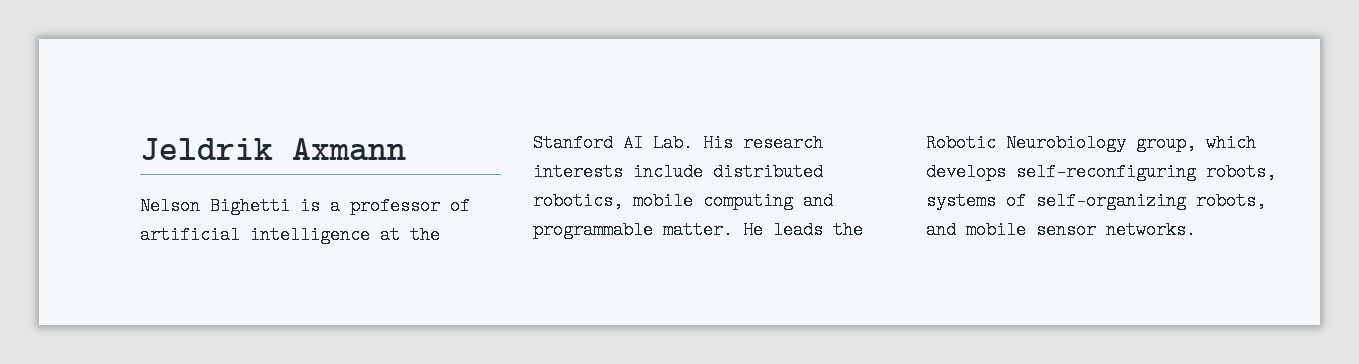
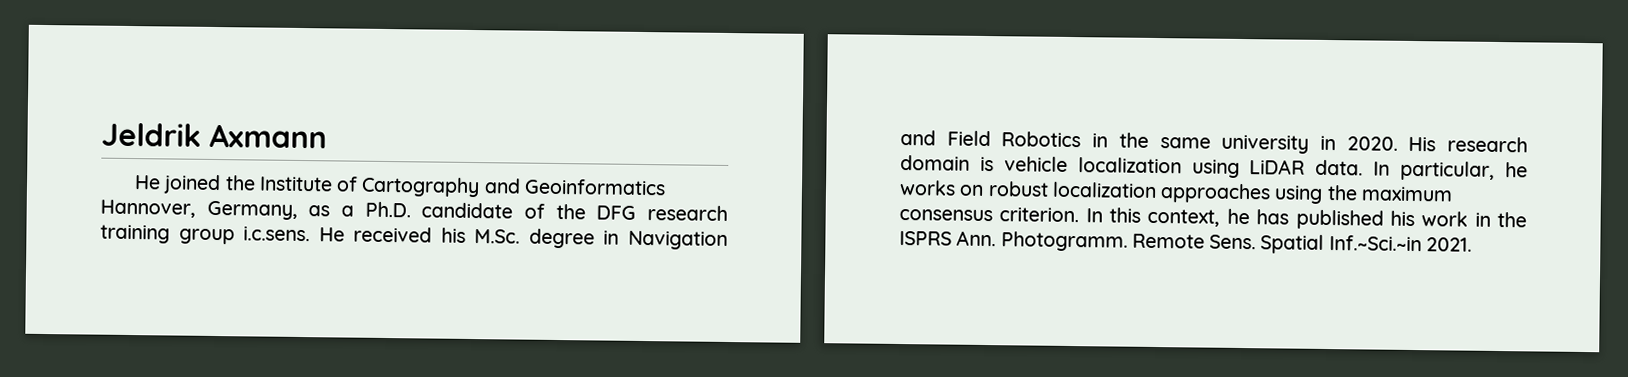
- Nelson Bighetti is a professor of artificial intelligence at the Stanford AI Lab. His research interests include distributed robotics, mobile computing and programmable matter. He leads the Robotic Neurobiology group, which develops self-reconfiguring robots, systems of self-organizing robots, and mobile sensor networks.
+ He joined the Institute of Cartography and Geoinformatics Hannover, Germany, as a Ph.D. candidate of the DFG research training group i.c.sens. He received his M.Sc. degree in Navigation and Field Robotics in the same university in 2020. His research domain is vehicle localization using LiDAR data. In particular, he works on robust localization approaches using the maximum consensus criterion. In this context, he has published his work in the ISPRS Ann. Photogramm. Remote Sens. Spatial Inf.~Sci.~in 2021.

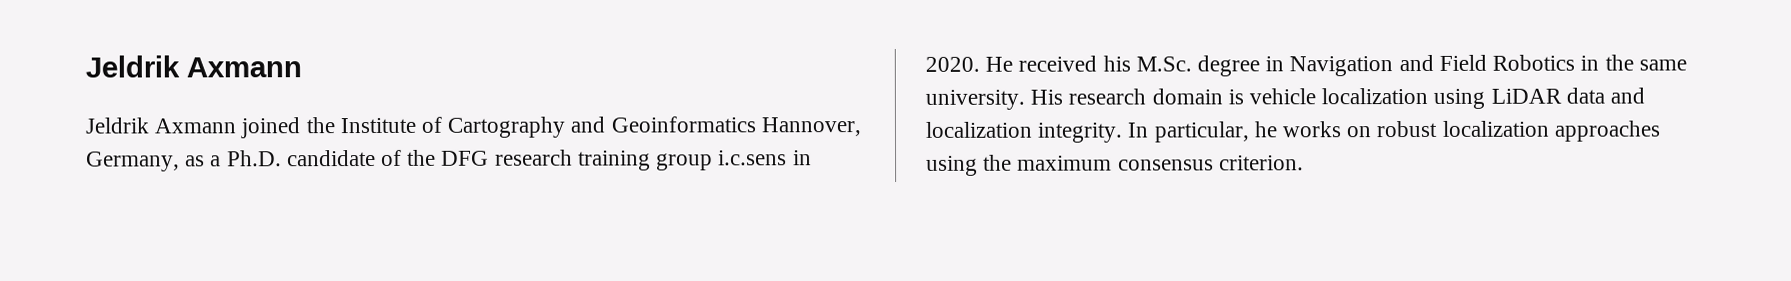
- He joined the Institute of Cartography and Geoinformatics Hannover, Germany, as a Ph.D. candidate of the DFG research training group i.c.sens. He received his M.Sc. degree in Navigation and Field Robotics in the same university in 2020.
+ Jeldrik Axmann joined the Institute of Cartography and Geoinformatics Hannover, Germany, as a Ph.D. candidate of the DFG research training group i.c.sens in 2020. He received his M.Sc. degree in Navigation and Field Robotics in the same university.
- His research domain is vehicle localization using LiDAR data.
+ His research domain is vehicle localization using LiDAR data and localization integrity.
- In this context, he has published his work in the ISPRS Ann. Photogramm. Remote Sens. Spatial Inf.~Sci.~in 2021.

